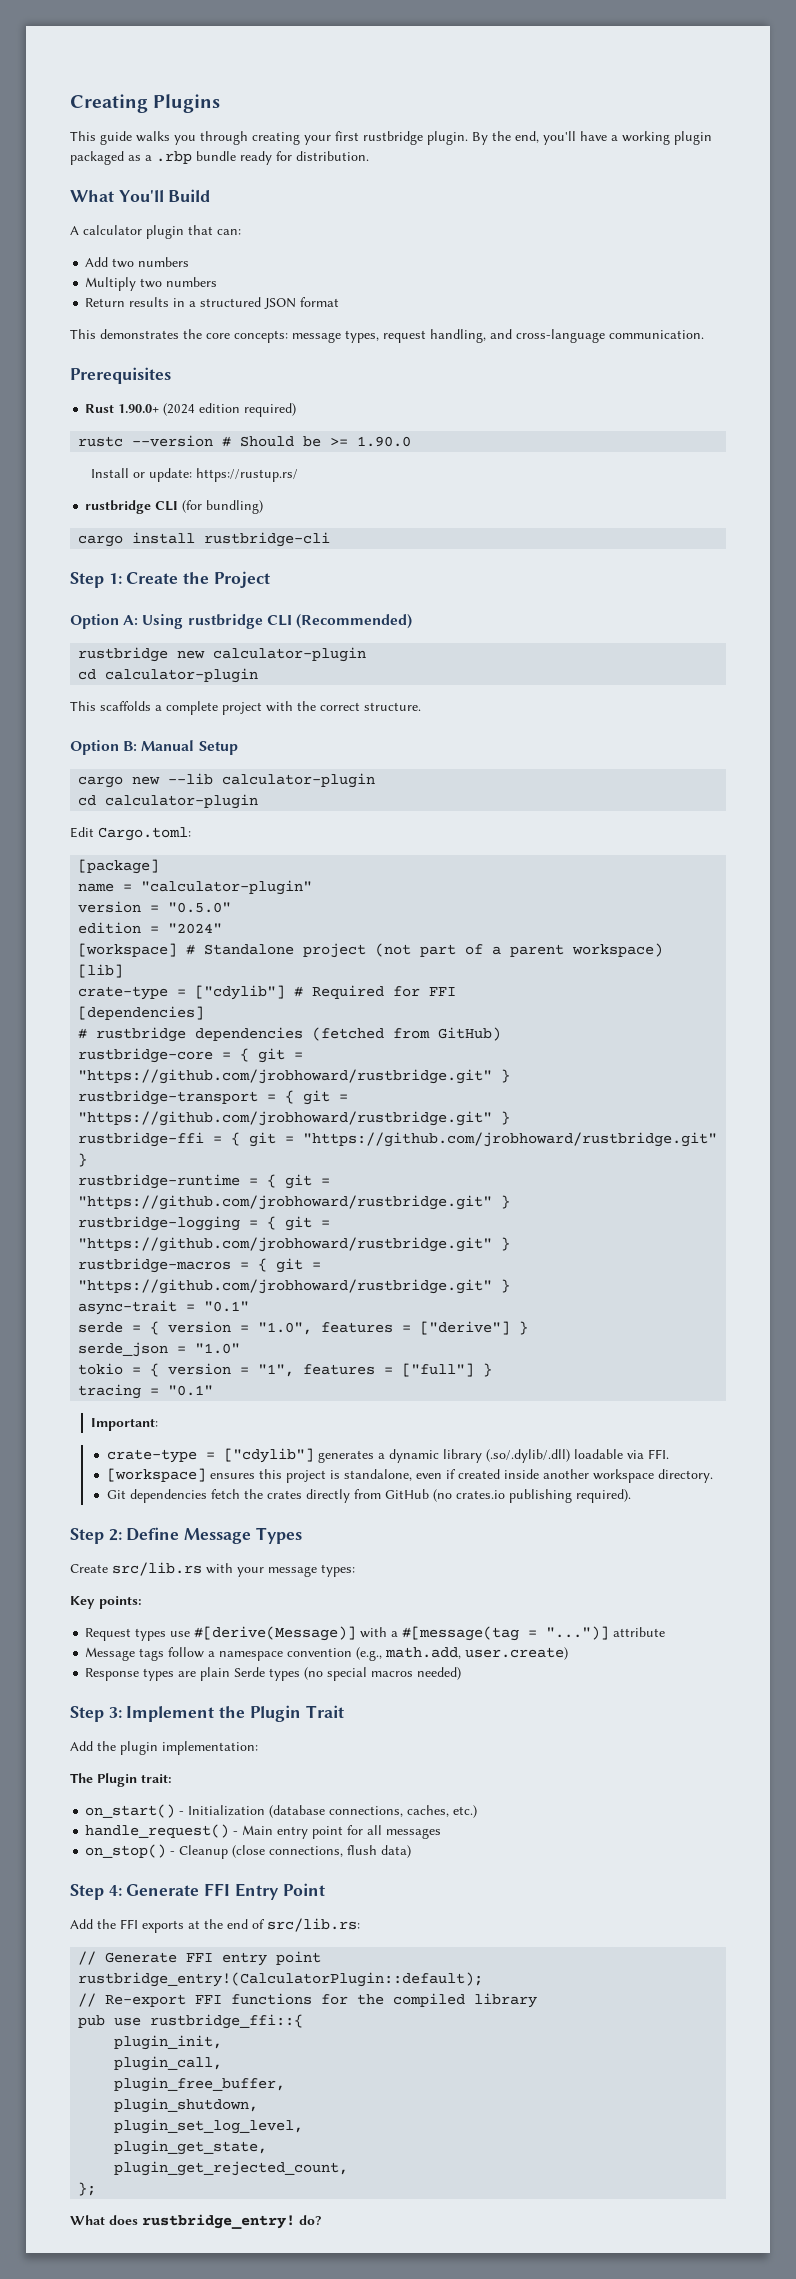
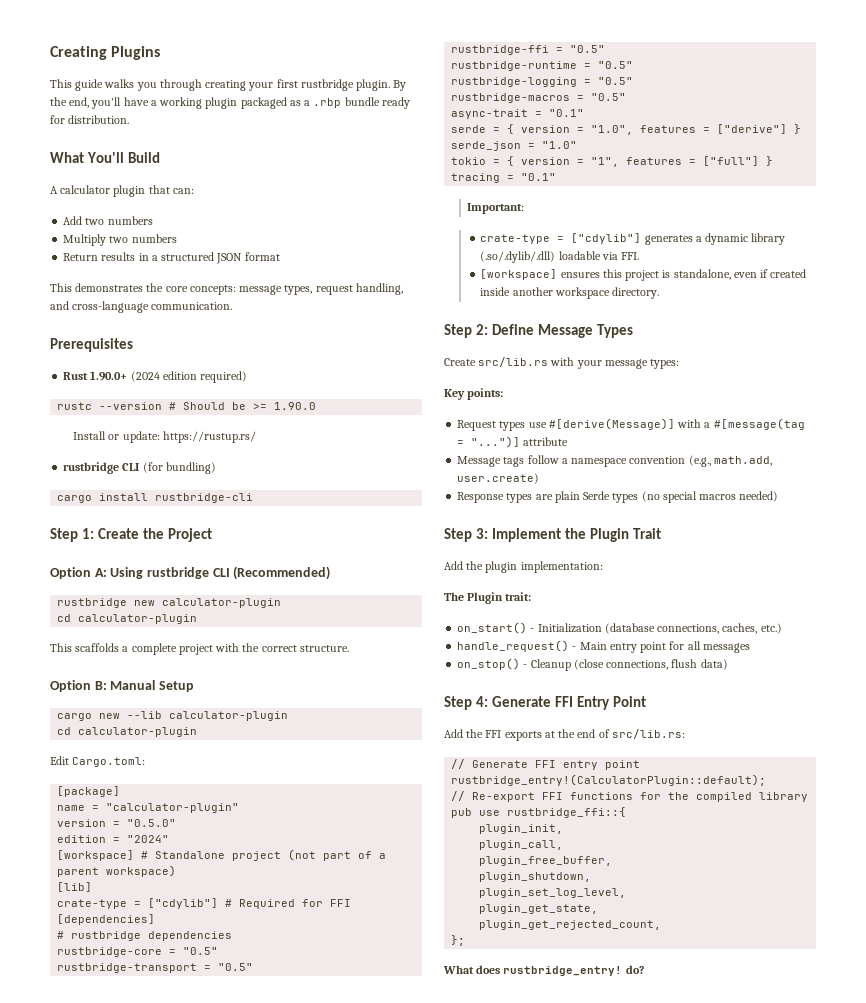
- # rustbridge dependencies (fetched from GitHub)
+ # rustbridge dependencies
- rustbridge-core = { git = "https://github.com/jrobhoward/rustbridge.git" }
- rustbridge-transport = { git = "https://github.com/jrobhoward/rustbridge.git" }
- rustbridge-ffi = { git = "https://github.com/jrobhoward/rustbridge.git" }
- rustbridge-runtime = { git = "https://github.com/jrobhoward/rustbridge.git" }
- rustbridge-logging = { git = "https://github.com/jrobhoward/rustbridge.git" }
- rustbridge-macros = { git = "https://github.com/jrobhoward/rustbridge.git" }
+ rustbridge-core = "0.5"
+ rustbridge-transport = "0.5"
+ rustbridge-ffi = "0.5"
+ rustbridge-runtime = "0.5"
+ rustbridge-logging = "0.5"
+ rustbridge-macros = "0.5"
- Git dependencies fetch the crates directly from GitHub (no crates.io publishing required).

